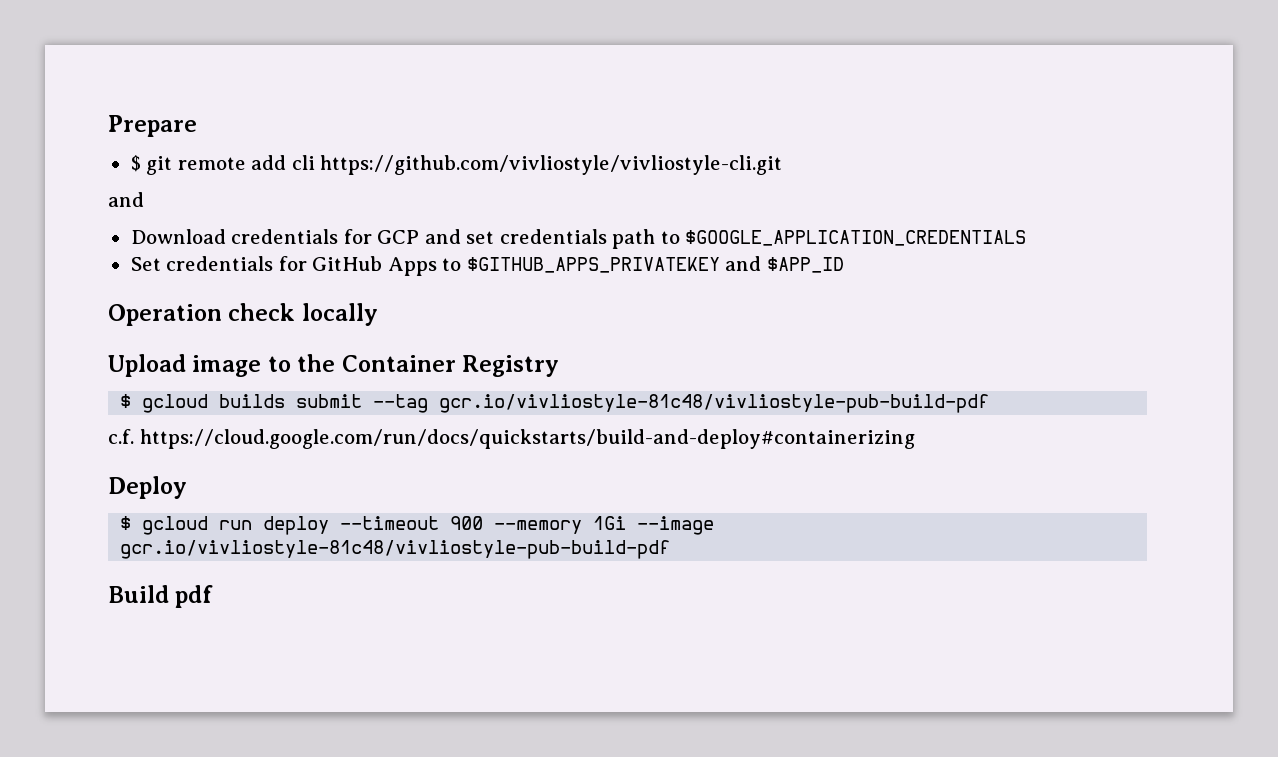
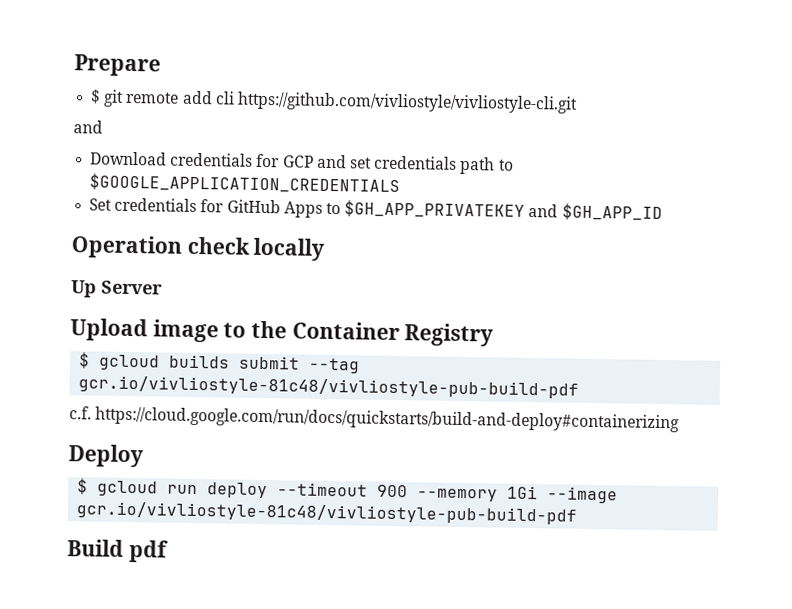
- Set credentials for GitHub Apps to $GITHUB_APPS_PRIVATEKEY and $APP_ID
+ Set credentials for GitHub Apps to $GH_APP_PRIVATEKEY and $GH_APP_ID
+ Up Server

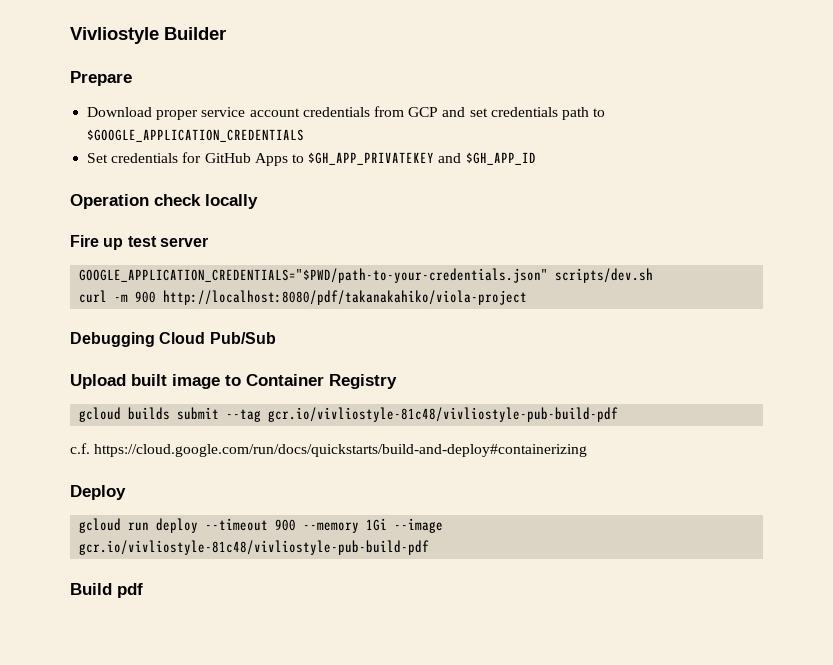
+ Vivliostyle Builder
- $ git remote add cli https://github.com/vivliostyle/vivliostyle-cli.git
- and
- Download credentials for GCP and set credentials path to $GOOGLE_APPLICATION_CREDENTIALS
+ Download proper service account credentials from GCP and set credentials path to $GOOGLE_APPLICATION_CREDENTIALS
- Up Server
+ Fire up test server
+ GOOGLE_APPLICATION_CREDENTIALS="$PWD/path-to-your-credentials.json" scripts/dev.sh
+ curl -m 900 http://localhost:8080/pdf/takanakahiko/viola-project
+ Debugging Cloud Pub/Sub
- Upload image to the Container Registry
+ Upload built image to Container Registry
- $ gcloud builds submit --tag gcr.io/vivliostyle-81c48/vivliostyle-pub-build-pdf
+ gcloud builds submit --tag gcr.io/vivliostyle-81c48/vivliostyle-pub-build-pdf
- $ gcloud run deploy --timeout 900 --memory 1Gi --image gcr.io/vivliostyle-81c48/vivliostyle-pub-build-pdf
+ gcloud run deploy --timeout 900 --memory 1Gi --image gcr.io/vivliostyle-81c48/vivliostyle-pub-build-pdf

